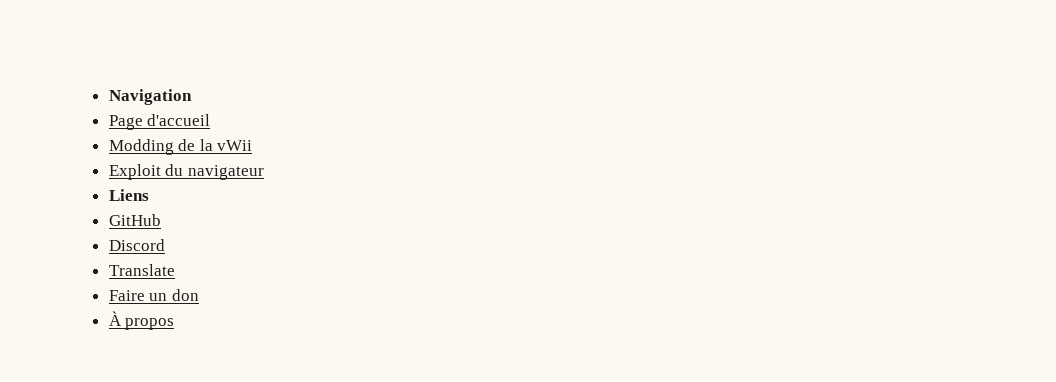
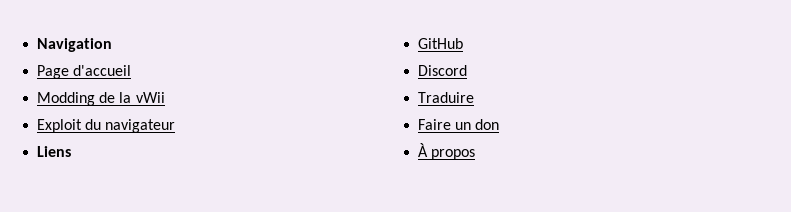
- Translate
+ Traduire

